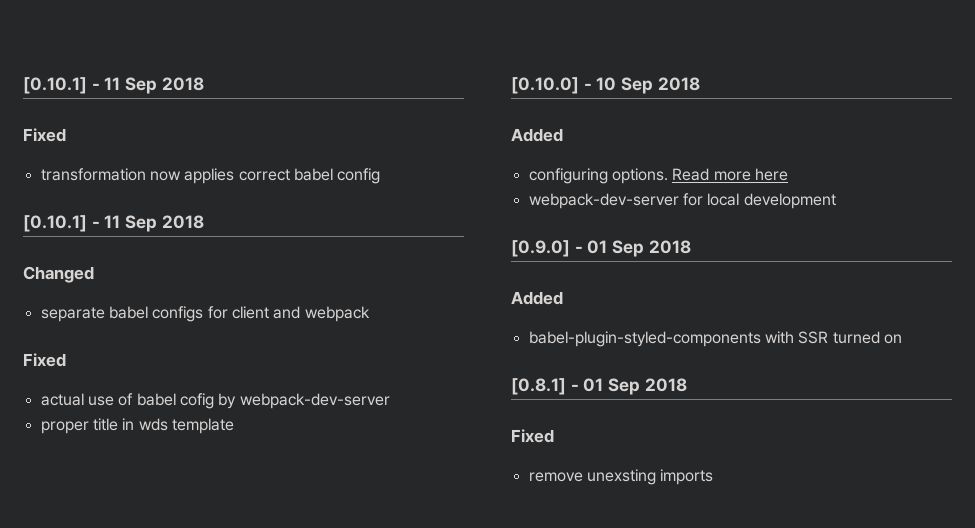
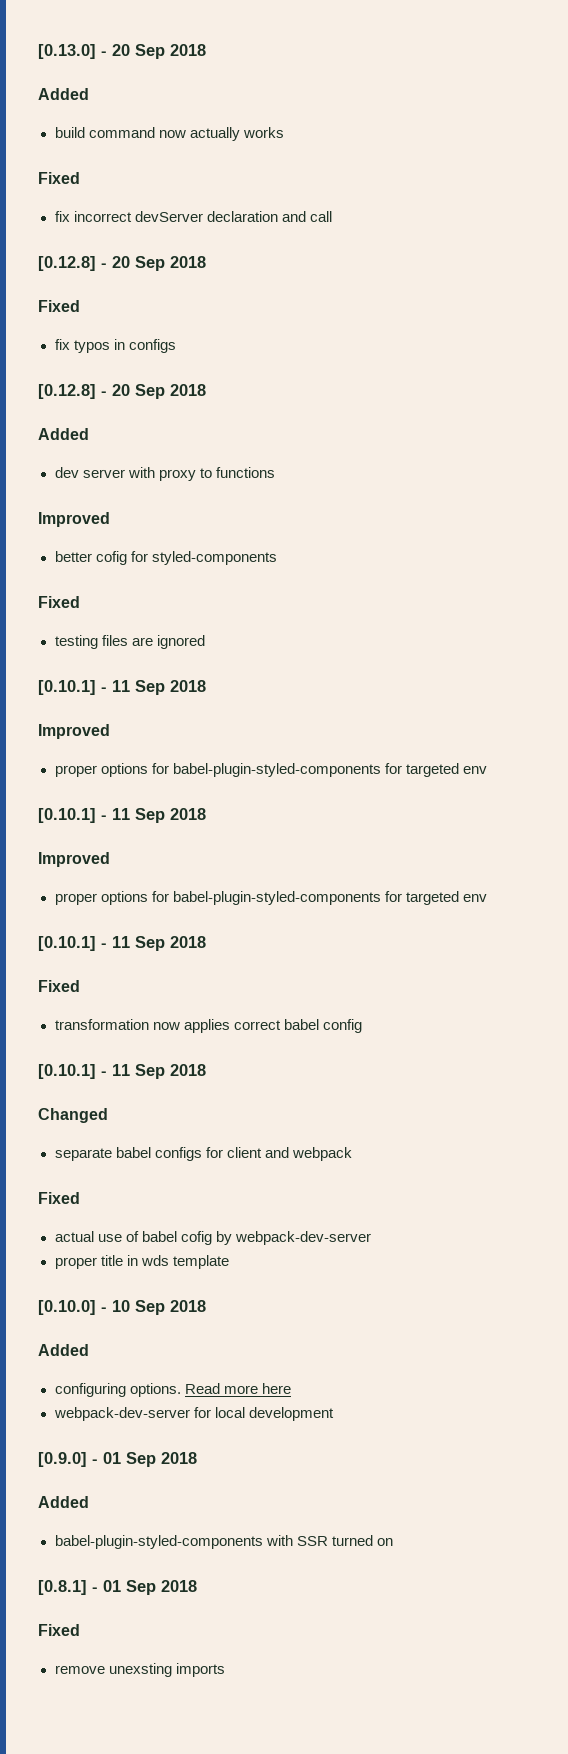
+ [0.13.0] - 20 Sep 2018
+ Added
+ build command now actually works
+ Fixed
+ fix incorrect devServer declaration and call
+ [0.12.8] - 20 Sep 2018
+ Fixed
+ fix typos in configs
+ [0.12.8] - 20 Sep 2018
+ Added
+ dev server with proxy to functions
+ Improved
+ better cofig for styled-components
+ Fixed
+ testing files are ignored
+ [0.10.1] - 11 Sep 2018
+ Improved
+ proper options for babel-plugin-styled-components for targeted env
+ [0.10.1] - 11 Sep 2018
+ Improved
+ proper options for babel-plugin-styled-components for targeted env

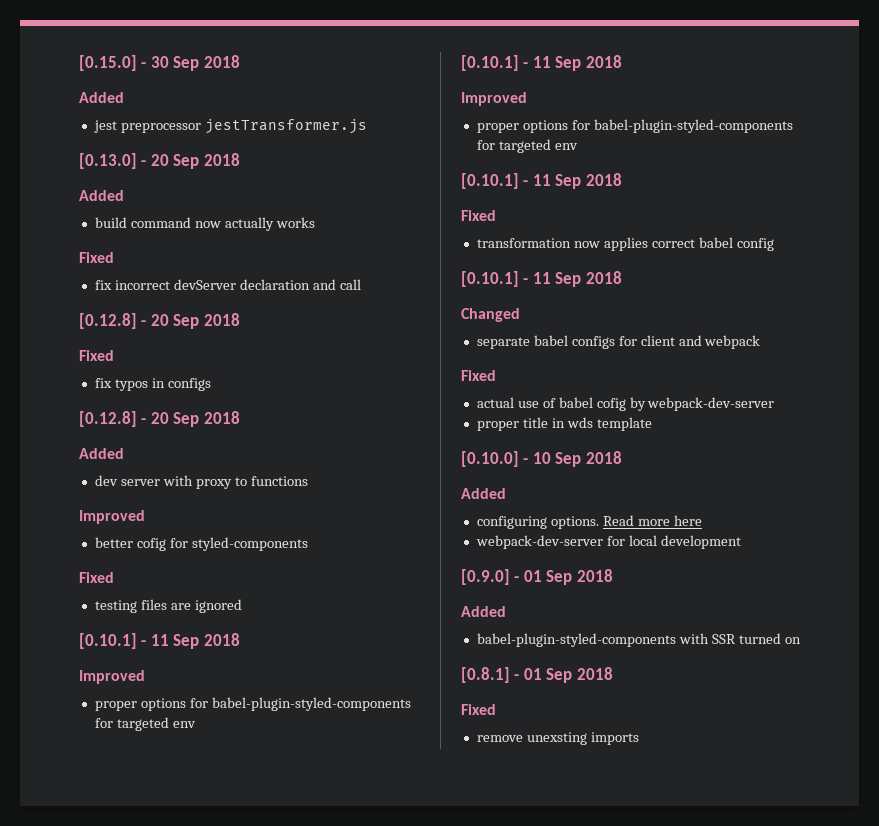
+ [0.15.0] - 30 Sep 2018
+ Added
+ jest preprocessor jestTransformer.js

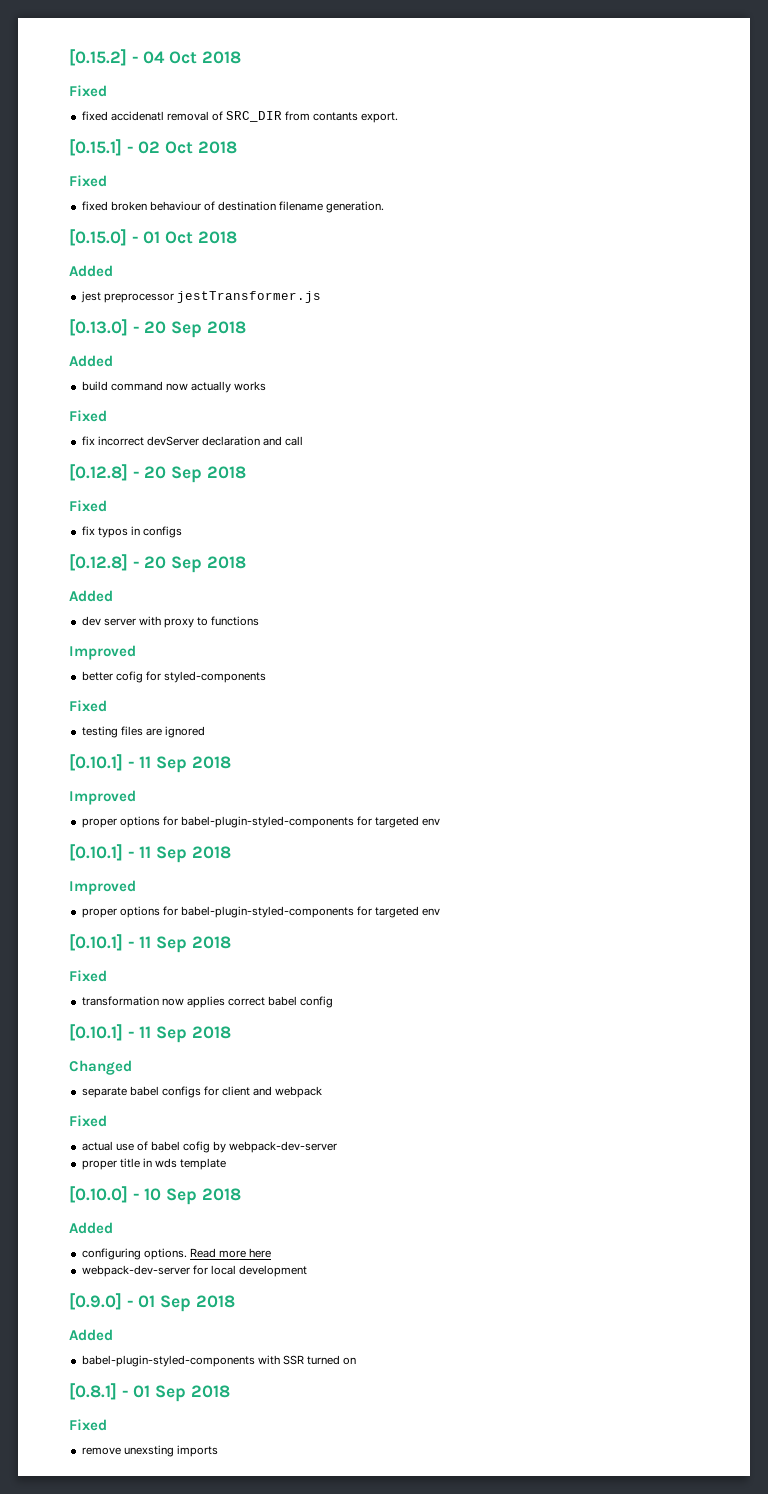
- [0.15.0] - 30 Sep 2018
+ [0.15.2] - 04 Oct 2018
+ Fixed
+ fixed accidenatl removal of SRC_DIR from contants export.
+ [0.15.1] - 02 Oct 2018
+ Fixed
+ fixed broken behaviour of destination filename generation.
+ [0.15.0] - 01 Oct 2018

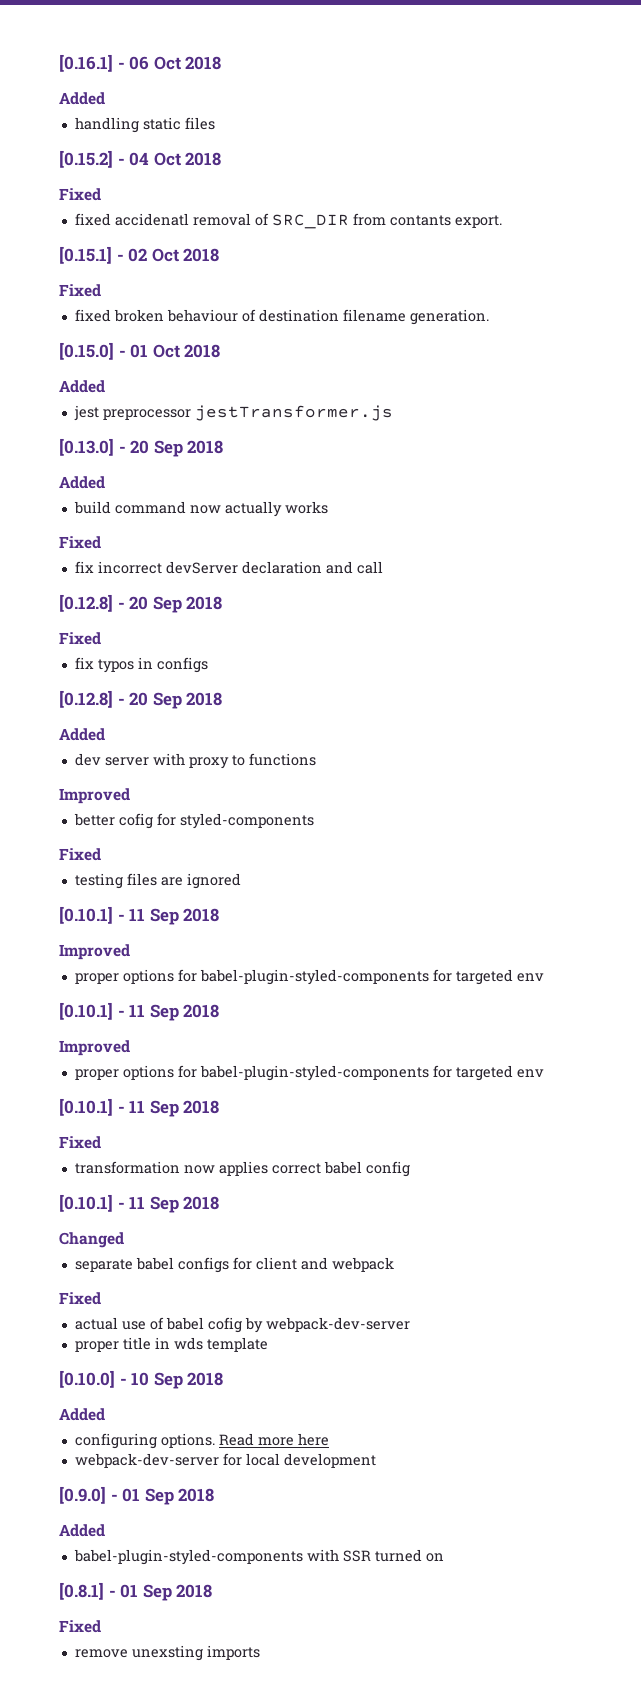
+ [0.16.1] - 06 Oct 2018
+ Added
+ handling static files

